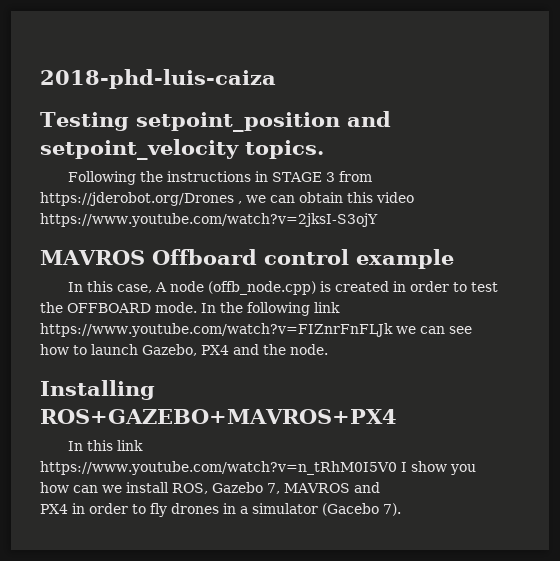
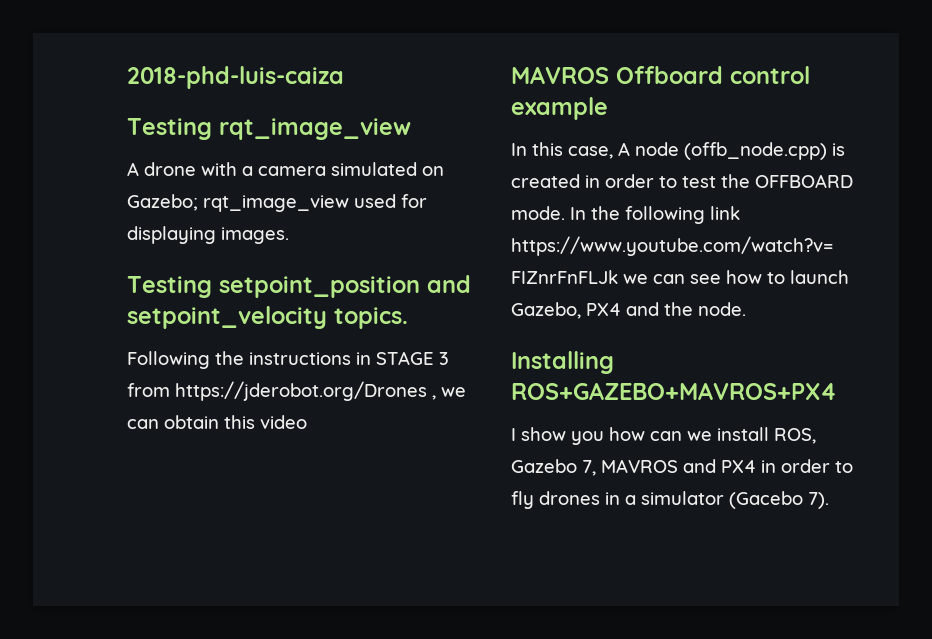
+ Testing rqt_image_view
+ A drone with a camera simulated on Gazebo; rqt_image_view used for displaying images.
- Following the instructions in STAGE 3 from https://jderobot.org/Drones , we can obtain this video https://www.youtube.com/watch?v=2jksI-S3ojY
+ Following the instructions in STAGE 3 from https://jderobot.org/Drones , we can obtain this video
- In this link https://www.youtube.com/watch?v=n_tRhM0I5V0 I show you how can we install ROS, Gazebo 7, MAVROS and
- PX4 in order to fly drones in a simulator (Gacebo 7).
+ I show you how can we install ROS, Gazebo 7, MAVROS and PX4 in order to fly drones in a simulator (Gacebo 7).

